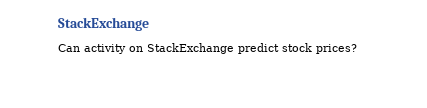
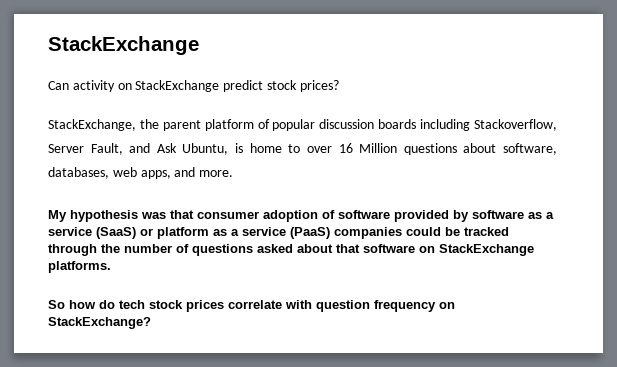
+ StackExchange, the parent platform of popular discussion boards including Stackoverflow, Server Fault, and Ask Ubuntu, is home to over 16 Million questions about software, databases, web apps, and more.
+ My hypothesis was that consumer adoption of software provided by software as a service (SaaS) or platform as a service (PaaS) companies could be tracked through the number of questions asked about that software on StackExchange platforms.
+ So how do tech stock prices correlate with question frequency on StackExchange?

